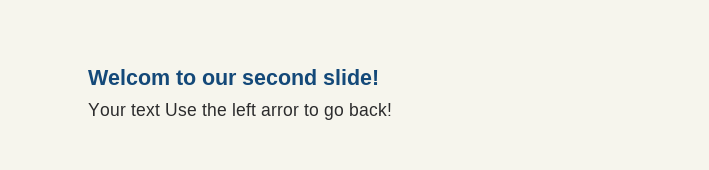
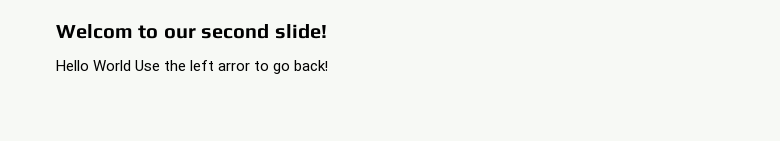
- Your text Use the left arror to go back!
+ Hello World Use the left arror to go back!

